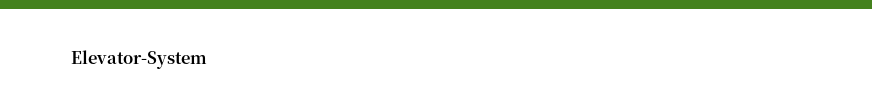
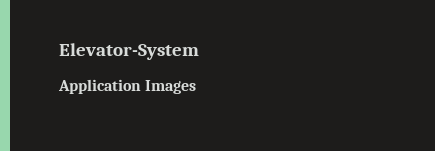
+ Application Images

